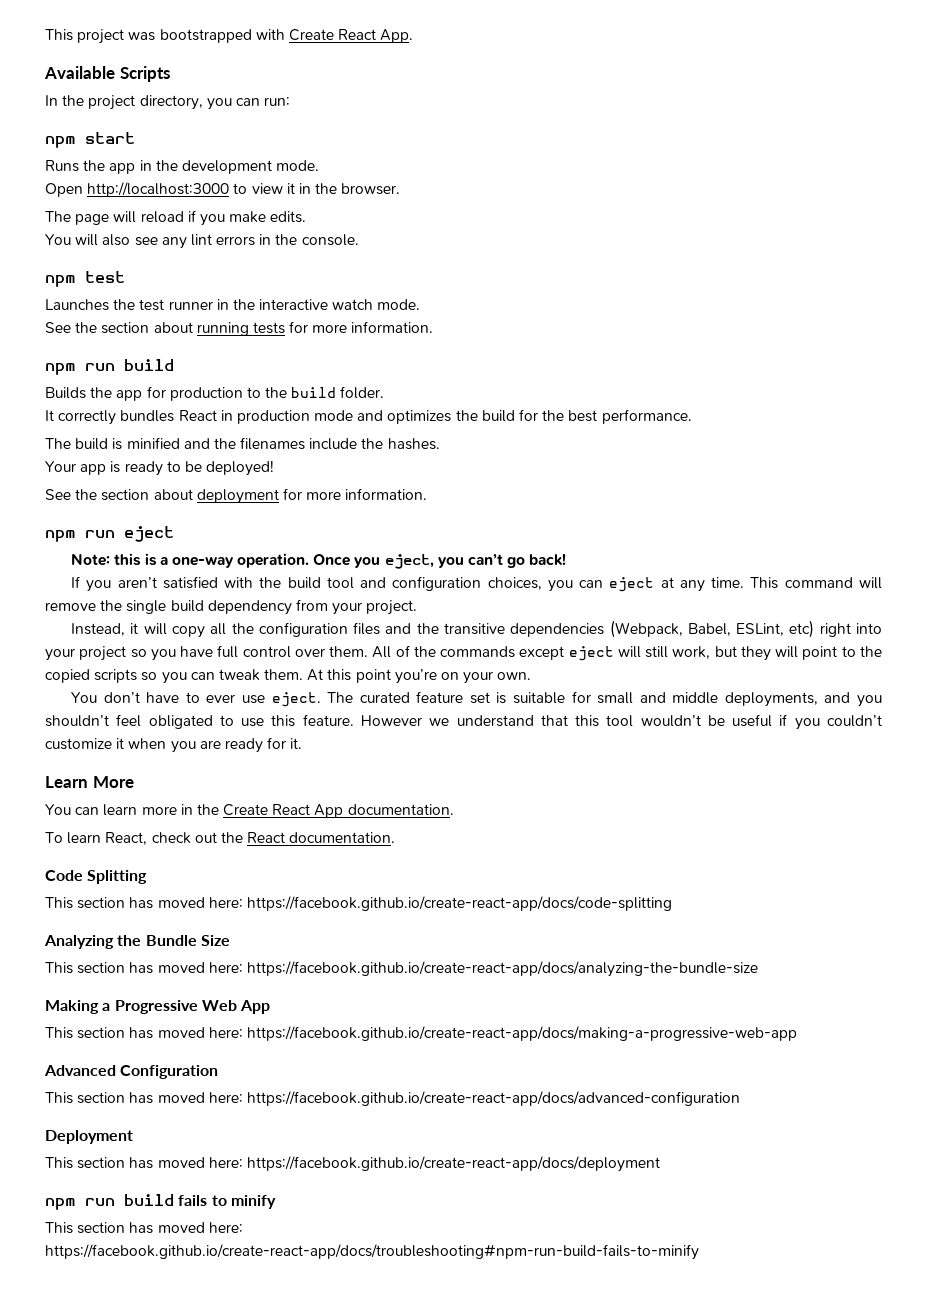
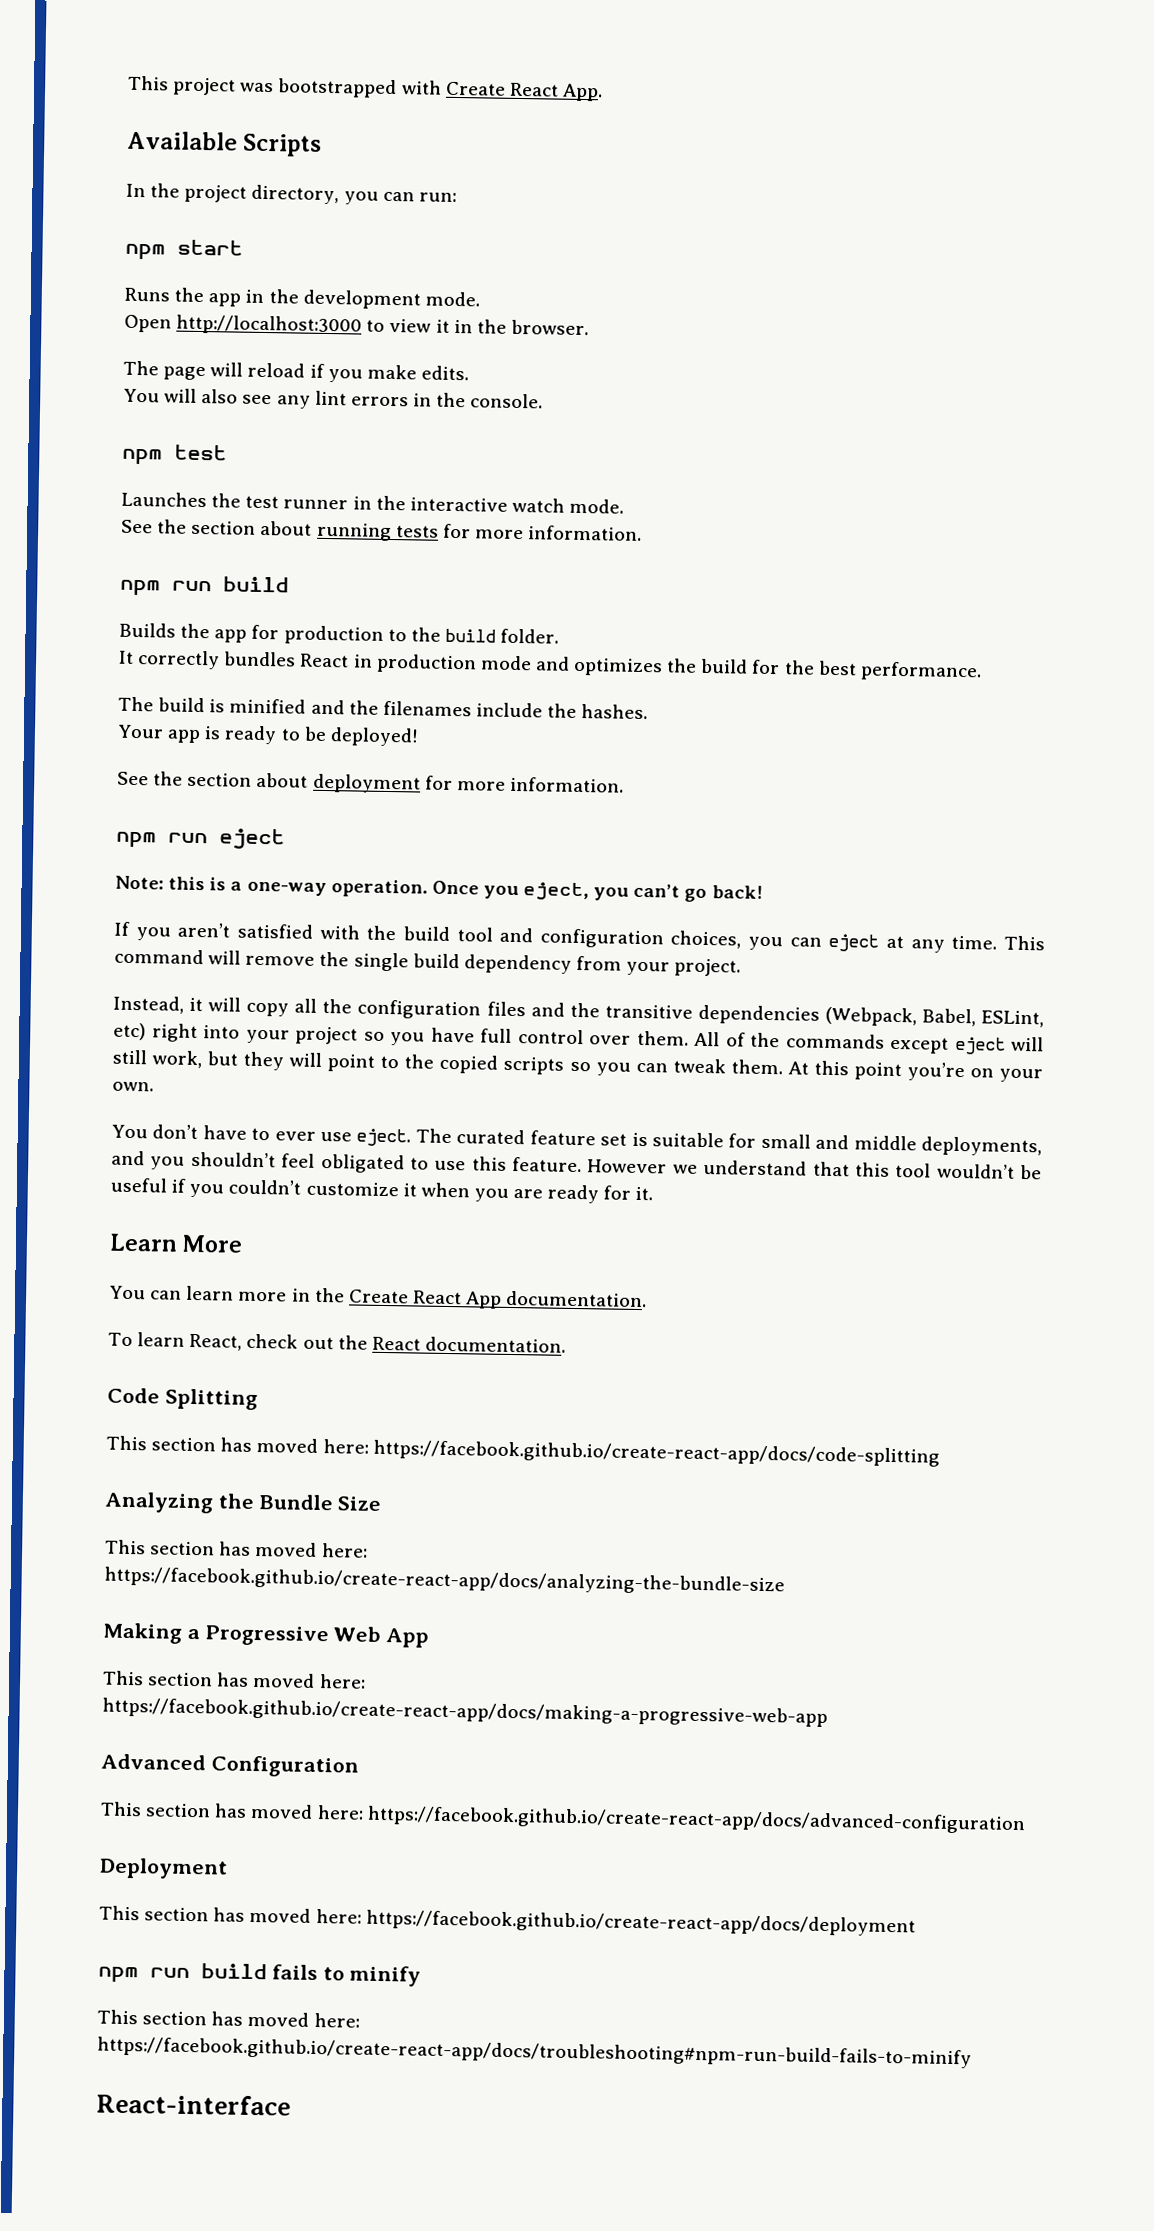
+ React-interface

